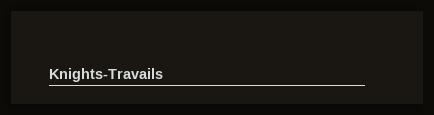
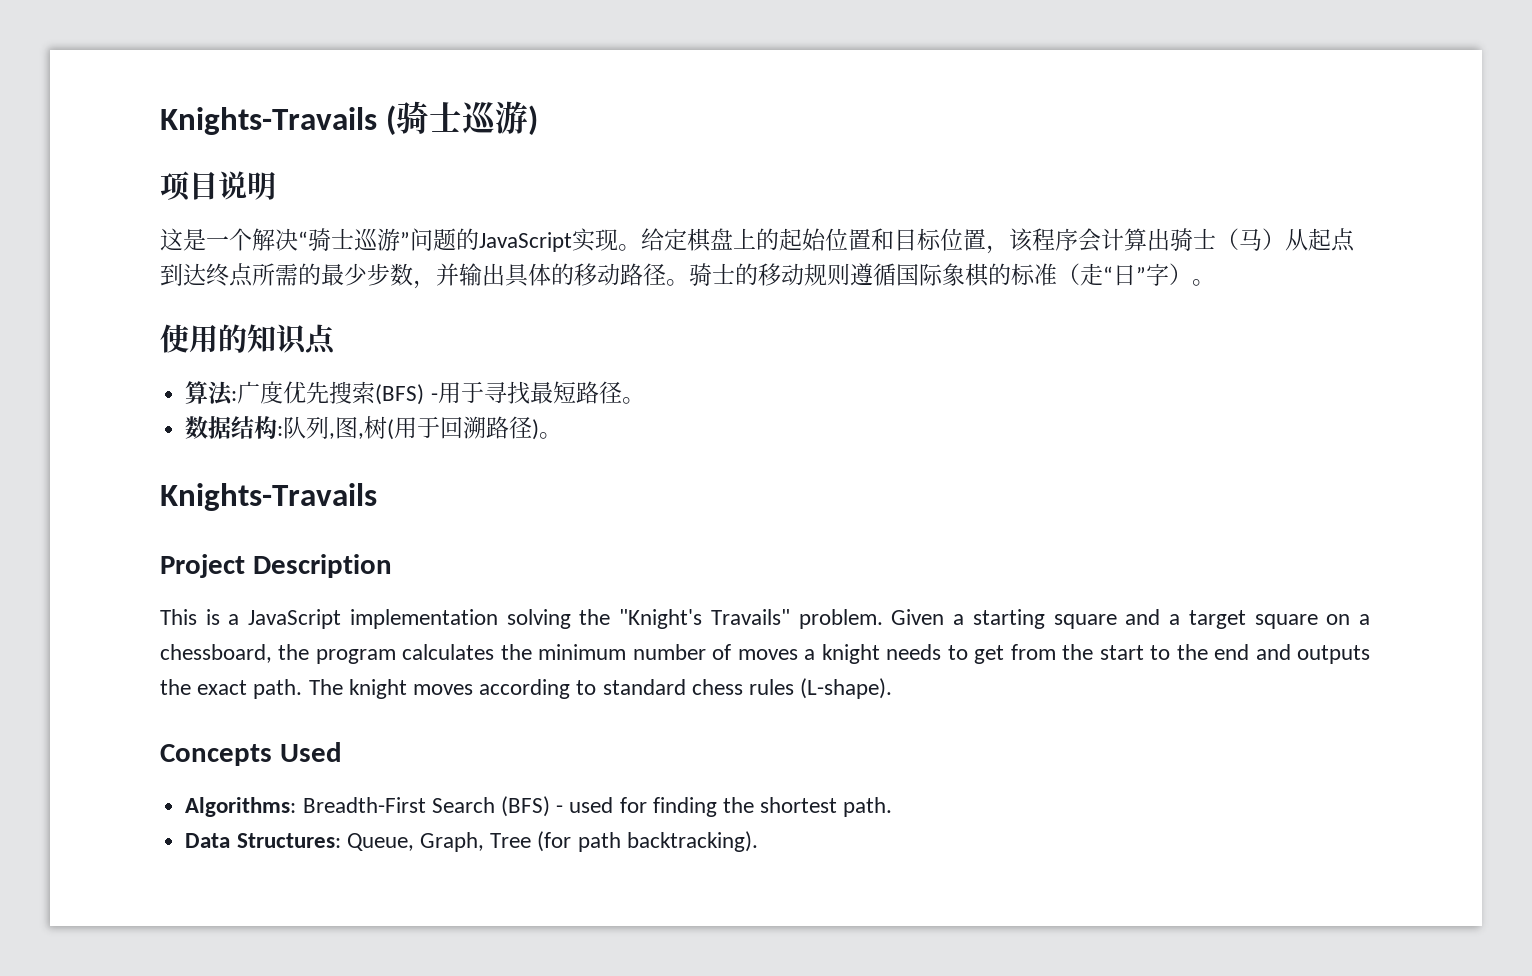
+ Knights-Travails (骑士巡游)
+ 项目说明
+ 这是一个解决“骑士巡游”问题的JavaScript实现。给定棋盘上的起始位置和目标位置，该程序会计算出骑士（马）从起点到达终点所需的最少步数，并输出具体的移动路径。骑士的移动规则遵循国际象棋的标准（走“日”字）。
+ 使用的知识点
+ 算法:广度优先搜索(BFS) -用于寻找最短路径。
+ 数据结构:队列,图,树(用于回溯路径)。
  Knights-Travails
+ Project Description
+ This is a JavaScript implementation solving the "Knight's Travails" problem. Given a starting square and a target square on a chessboard, the program calculates the minimum number of moves a knight needs to get from the start to the end and outputs the exact path. The knight moves according to standard chess rules (L-shape).
+ Concepts Used
+ Algorithms: Breadth-First Search (BFS) - used for finding the shortest path.
+ Data Structures: Queue, Graph, Tree (for path backtracking).

